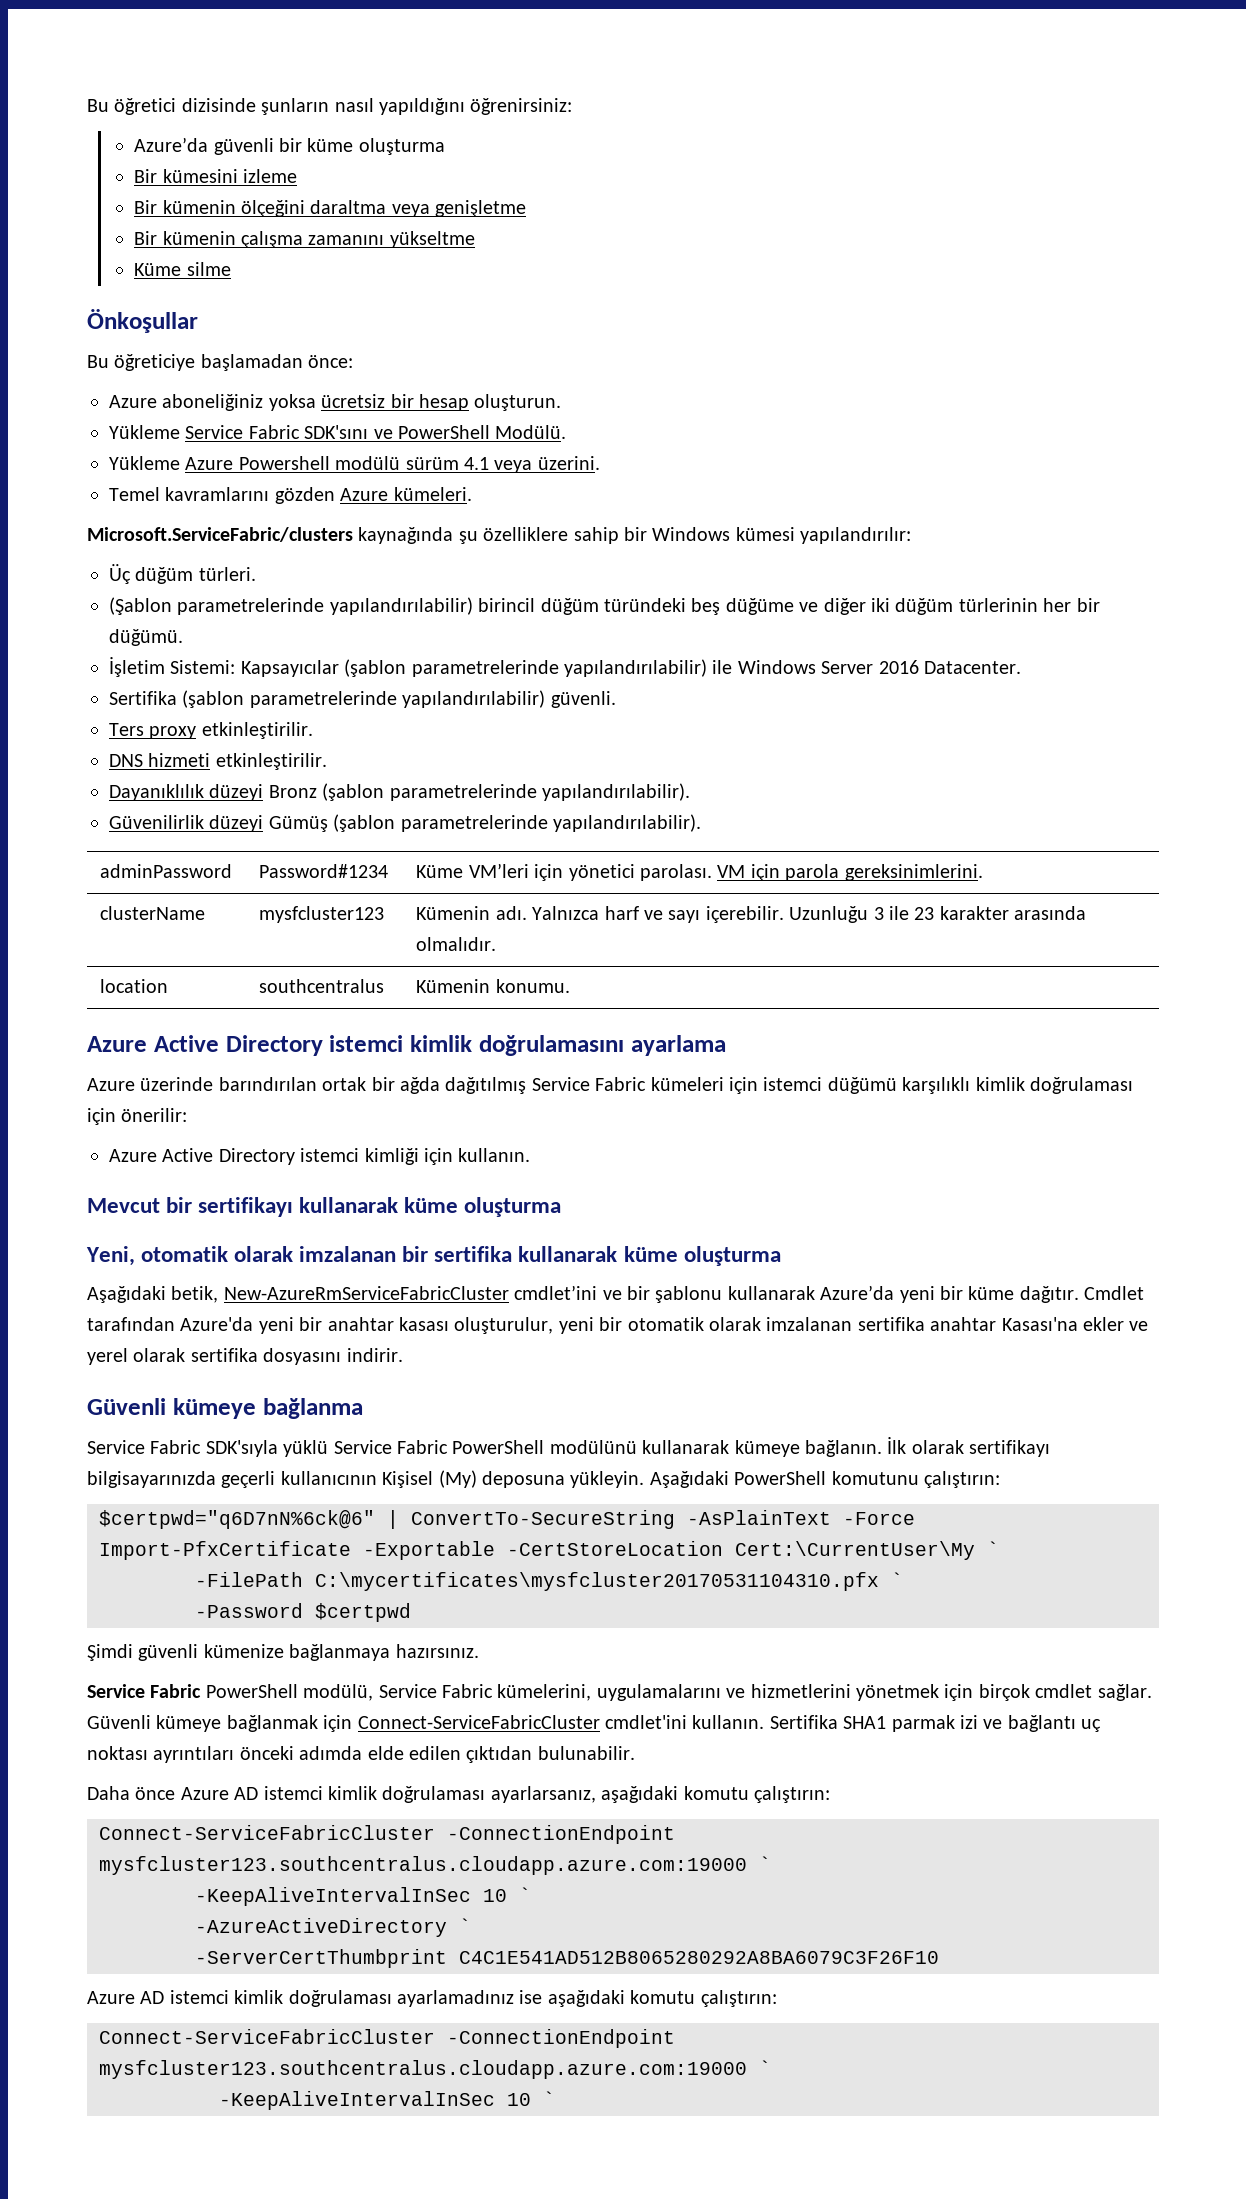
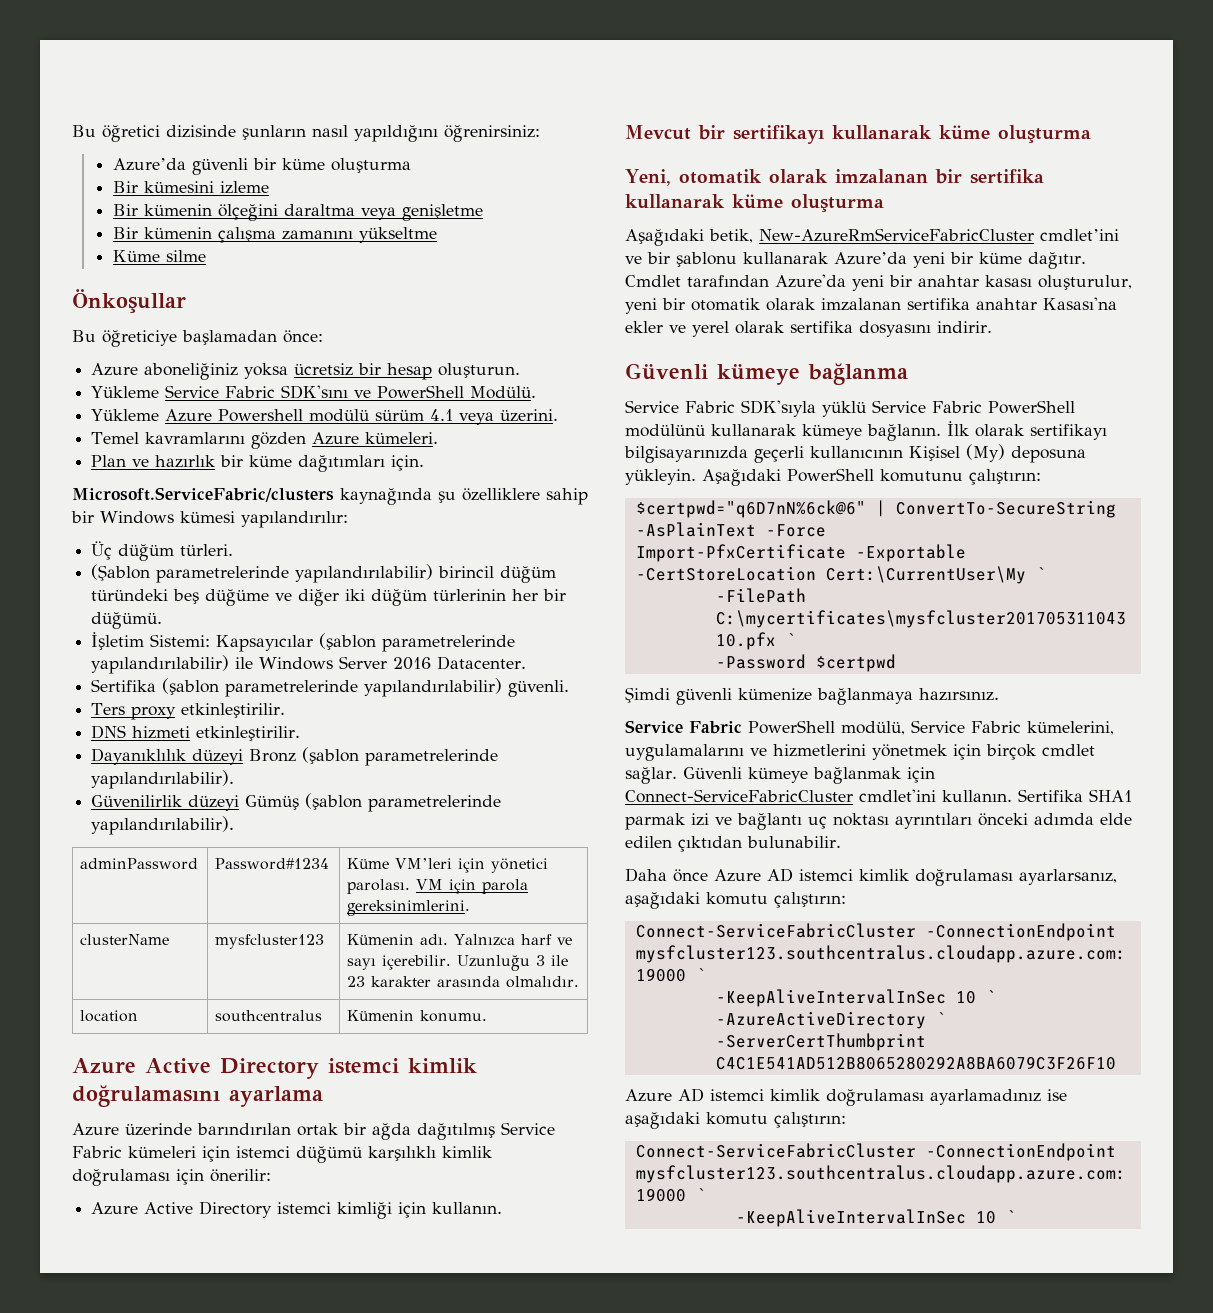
+ Plan ve hazırlık bir küme dağıtımları için.

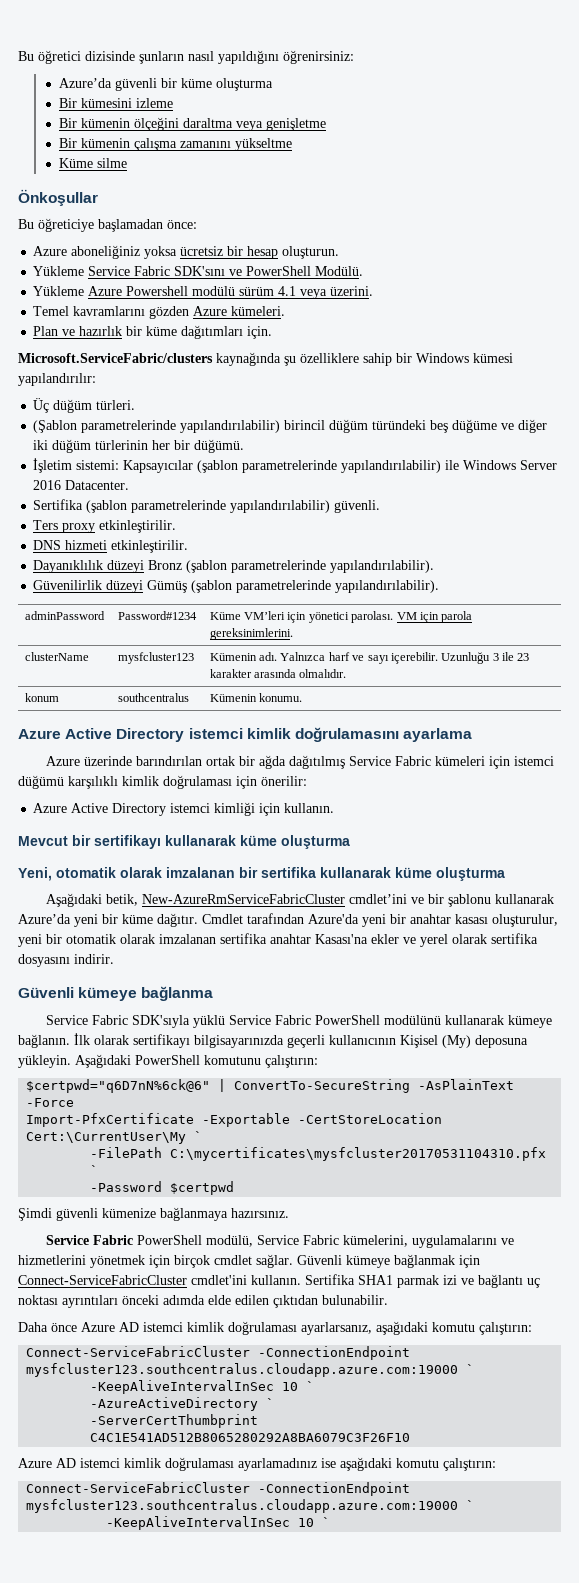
- İşletim Sistemi: Kapsayıcılar (şablon parametrelerinde yapılandırılabilir) ile Windows Server 2016 Datacenter.
+ İşletim sistemi: Kapsayıcılar (şablon parametrelerinde yapılandırılabilir) ile Windows Server 2016 Datacenter.
- location | southcentralus | Kümenin konumu.
+ konum | southcentralus | Kümenin konumu.

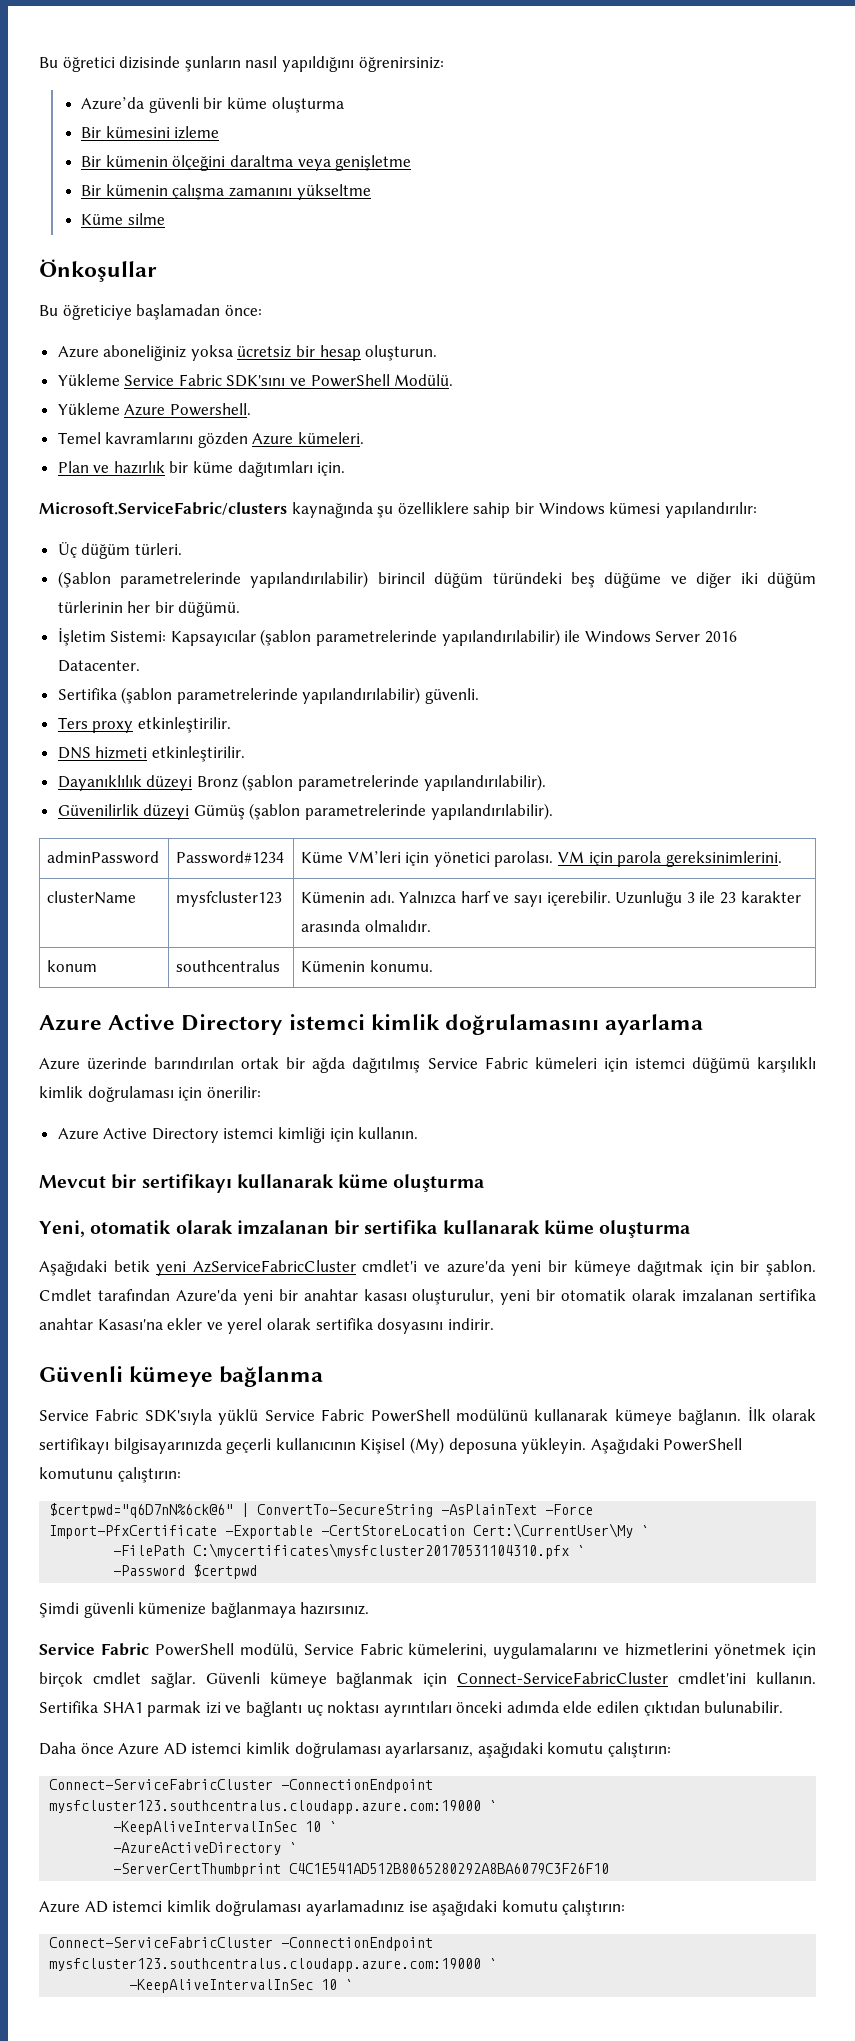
- Yükleme Azure Powershell modülü sürüm 4.1 veya üzerini.
+ Yükleme Azure Powershell.
- İşletim sistemi: Kapsayıcılar (şablon parametrelerinde yapılandırılabilir) ile Windows Server 2016 Datacenter.
+ İşletim Sistemi: Kapsayıcılar (şablon parametrelerinde yapılandırılabilir) ile Windows Server 2016 Datacenter.
- Aşağıdaki betik, New-AzureRmServiceFabricCluster cmdlet’ini ve bir şablonu kullanarak Azure’da yeni bir küme dağıtır.
+ Aşağıdaki betik yeni AzServiceFabricCluster cmdlet'i ve azure'da yeni bir kümeye dağıtmak için bir şablon.

